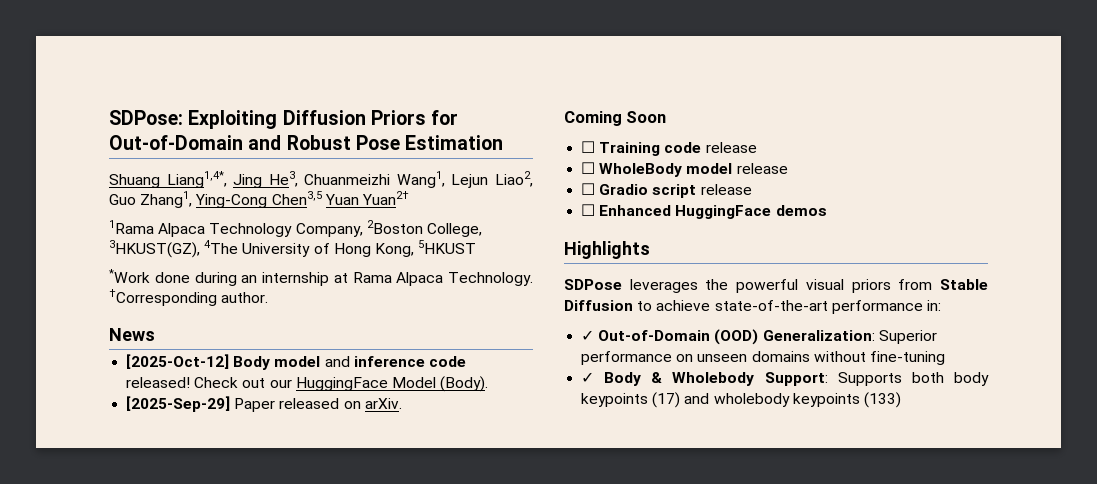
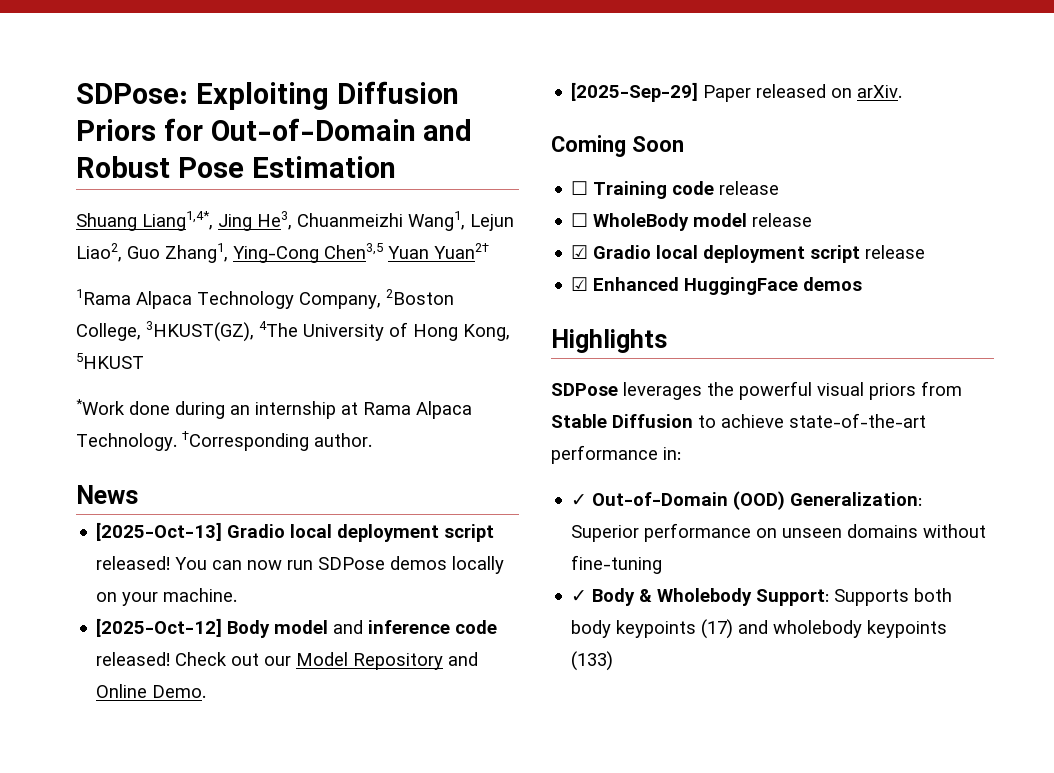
+ [2025-Oct-13] Gradio local deployment script released! You can now run SDPose demos locally on your machine.
- Check out our HuggingFace Model (Body).
+ Check out our Model Repository and Online Demo.
- ☐ Gradio script release
+ ☑ Gradio local deployment script release
- ☐ Enhanced HuggingFace demos
+ ☑ Enhanced HuggingFace demos

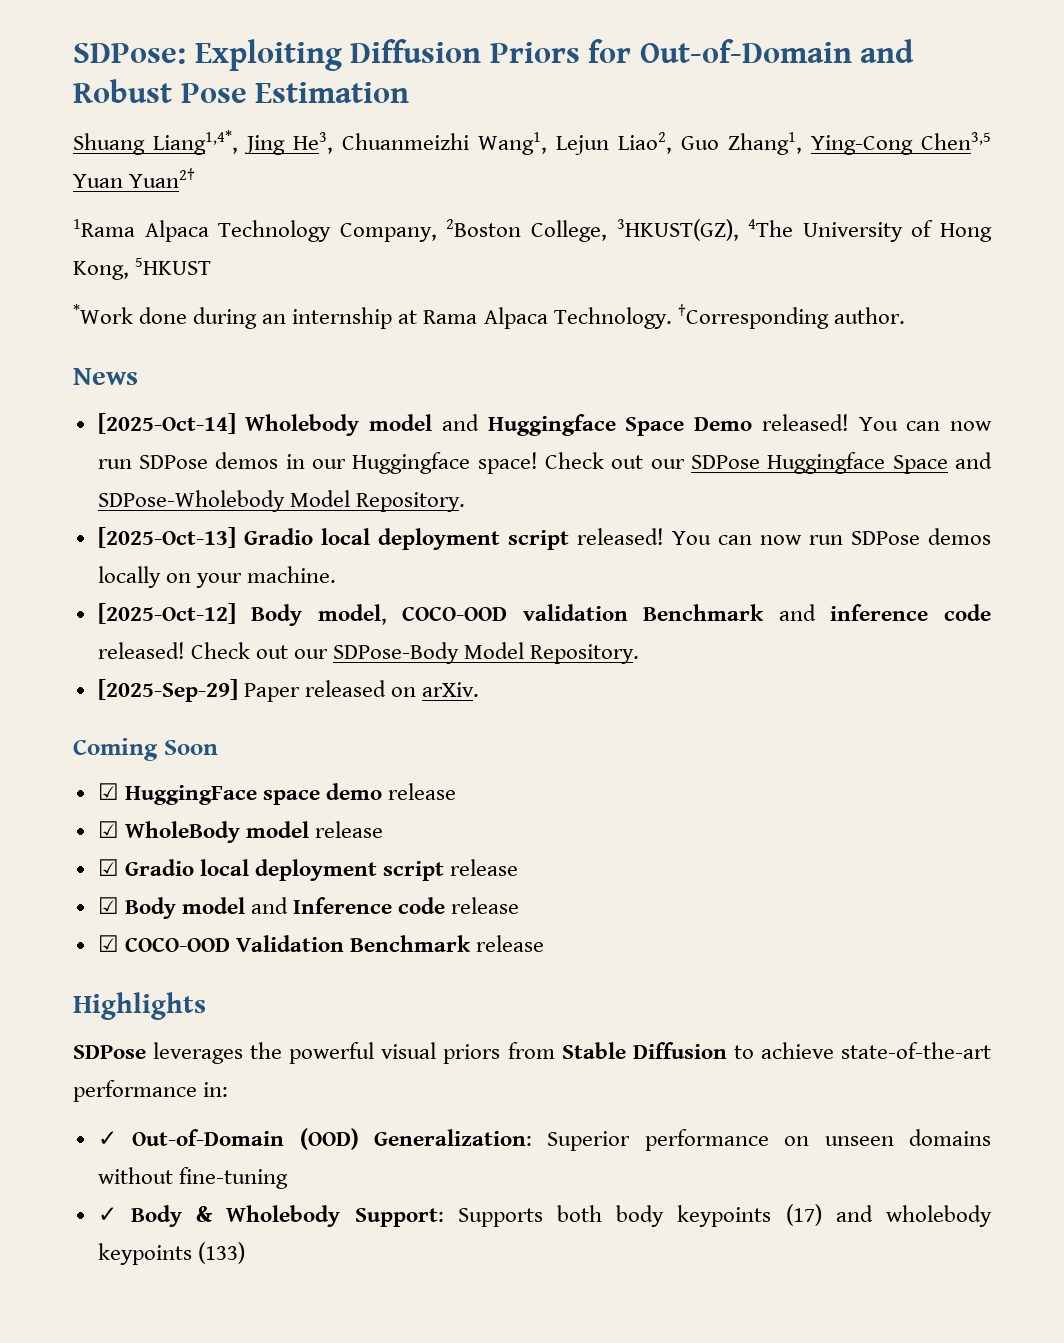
+ [2025-Oct-14] Wholebody model and Huggingface Space Demo released! You can now run SDPose demos in our Huggingface space! Check out our SDPose Huggingface Space and SDPose-Wholebody Model Repository.
- [2025-Oct-12] Body model and inference code released!
+ [2025-Oct-12] Body model, COCO-OOD validation Benchmark and inference code released!
- Check out our Model Repository and Online Demo.
+ Check out our SDPose-Body Model Repository.
- ☐ Training code release
- ☐ WholeBody model release
+ ☑ HuggingFace space demo release
+ ☑ WholeBody model release
- ☑ Enhanced HuggingFace demos
+ ☑ Body model and Inference code release
+ ☑ COCO-OOD Validation Benchmark release

